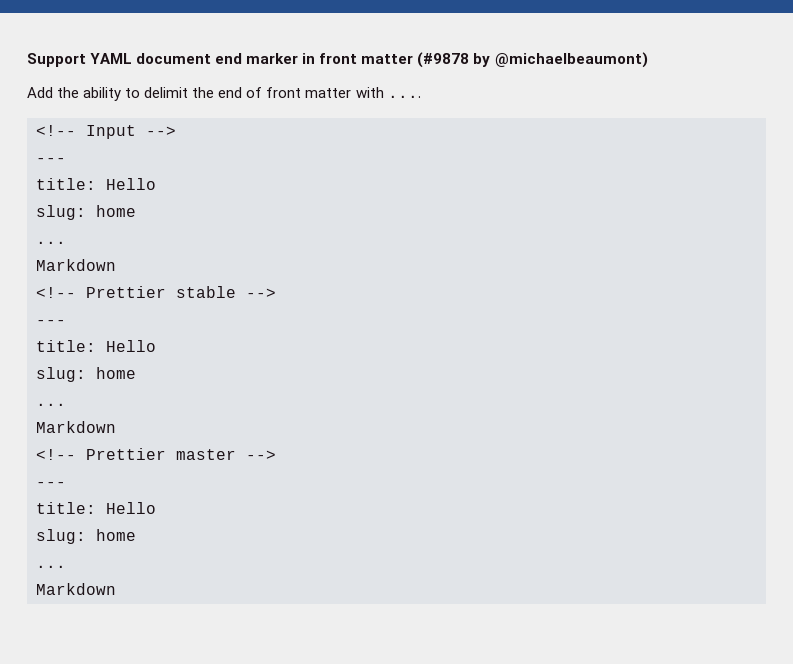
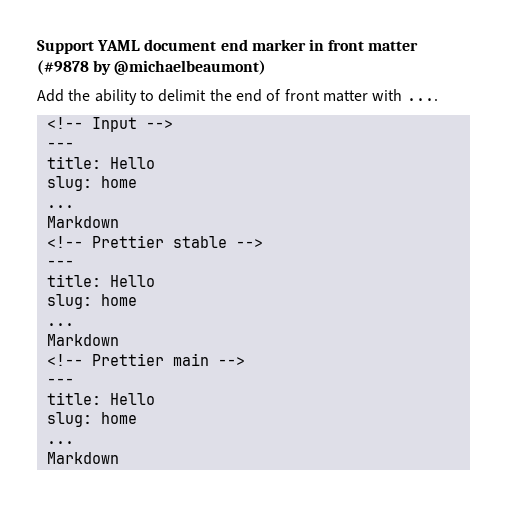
- <!-- Prettier master -->
+ <!-- Prettier main -->

